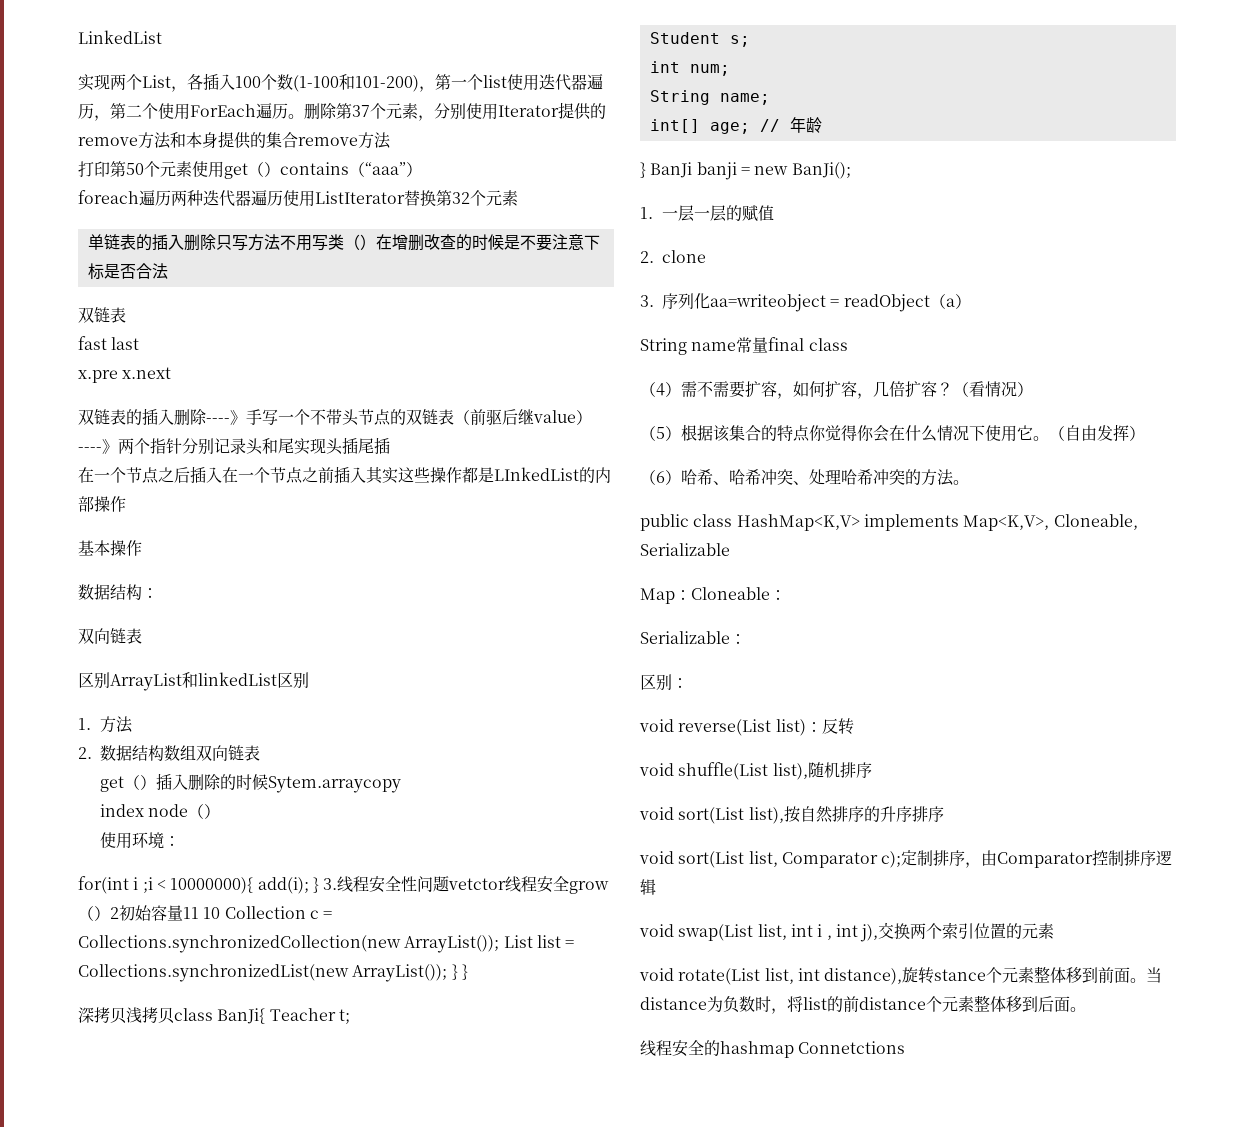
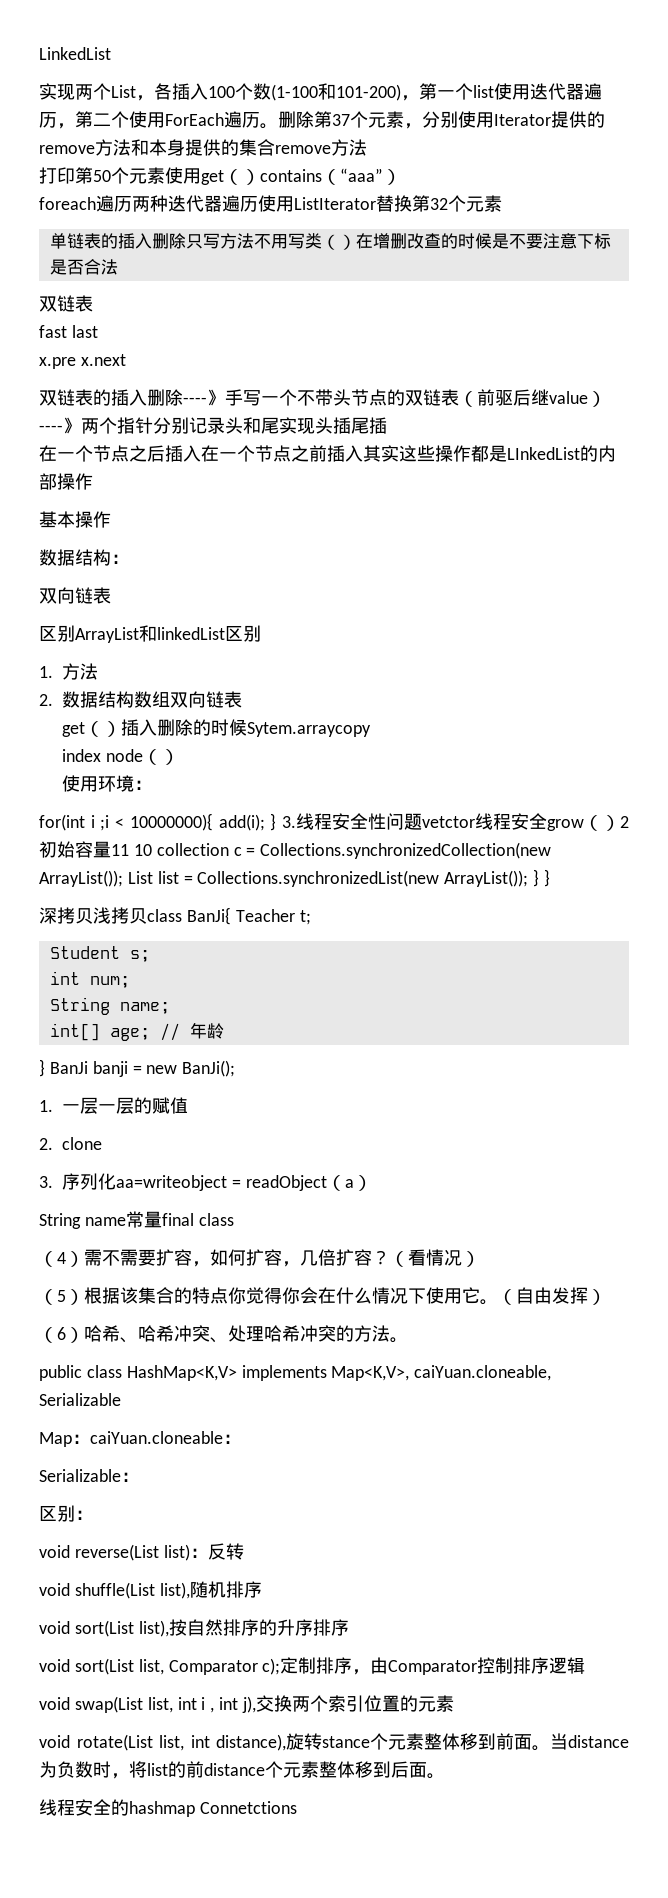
- for(int i ;i < 10000000){ add(i); } 3.线程安全性问题vetctor线程安全grow（）2初始容量11 10 Collection c = Collections.synchronizedCollection(new ArrayList()); List list = Collections.synchronizedList(new ArrayList()); } }
+ for(int i ;i < 10000000){ add(i); } 3.线程安全性问题vetctor线程安全grow（）2初始容量11 10 collection c = Collections.synchronizedCollection(new ArrayList()); List list = Collections.synchronizedList(new ArrayList()); } }
- public class HashMap<K,V> implements Map<K,V>, Cloneable, Serializable
+ public class HashMap<K,V> implements Map<K,V>, caiYuan.cloneable, Serializable
- Map：Cloneable：
+ Map：caiYuan.cloneable：

